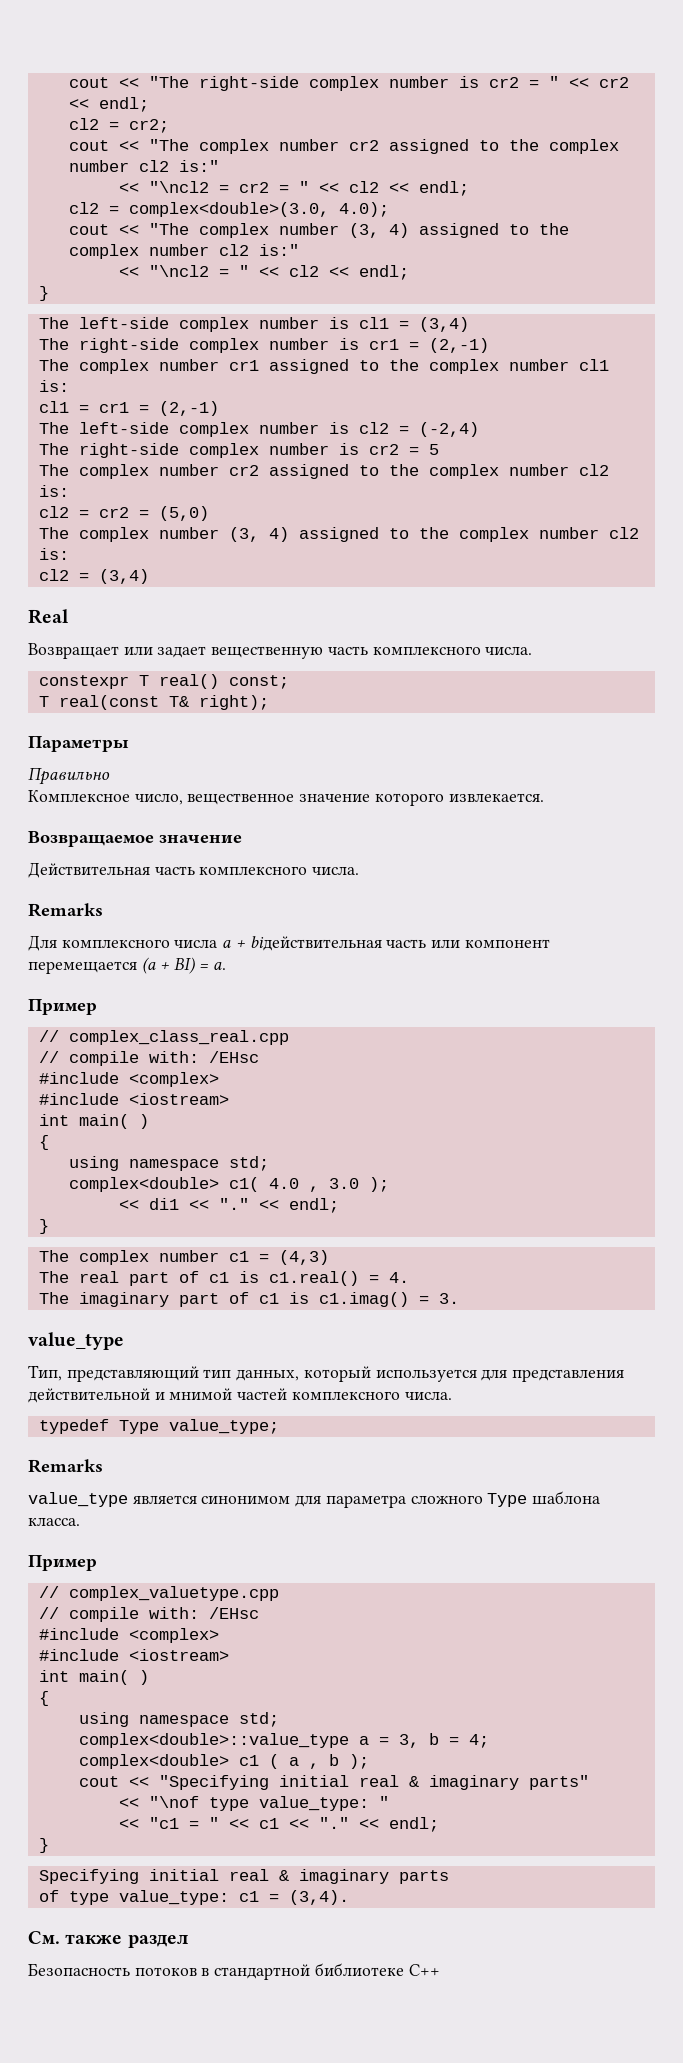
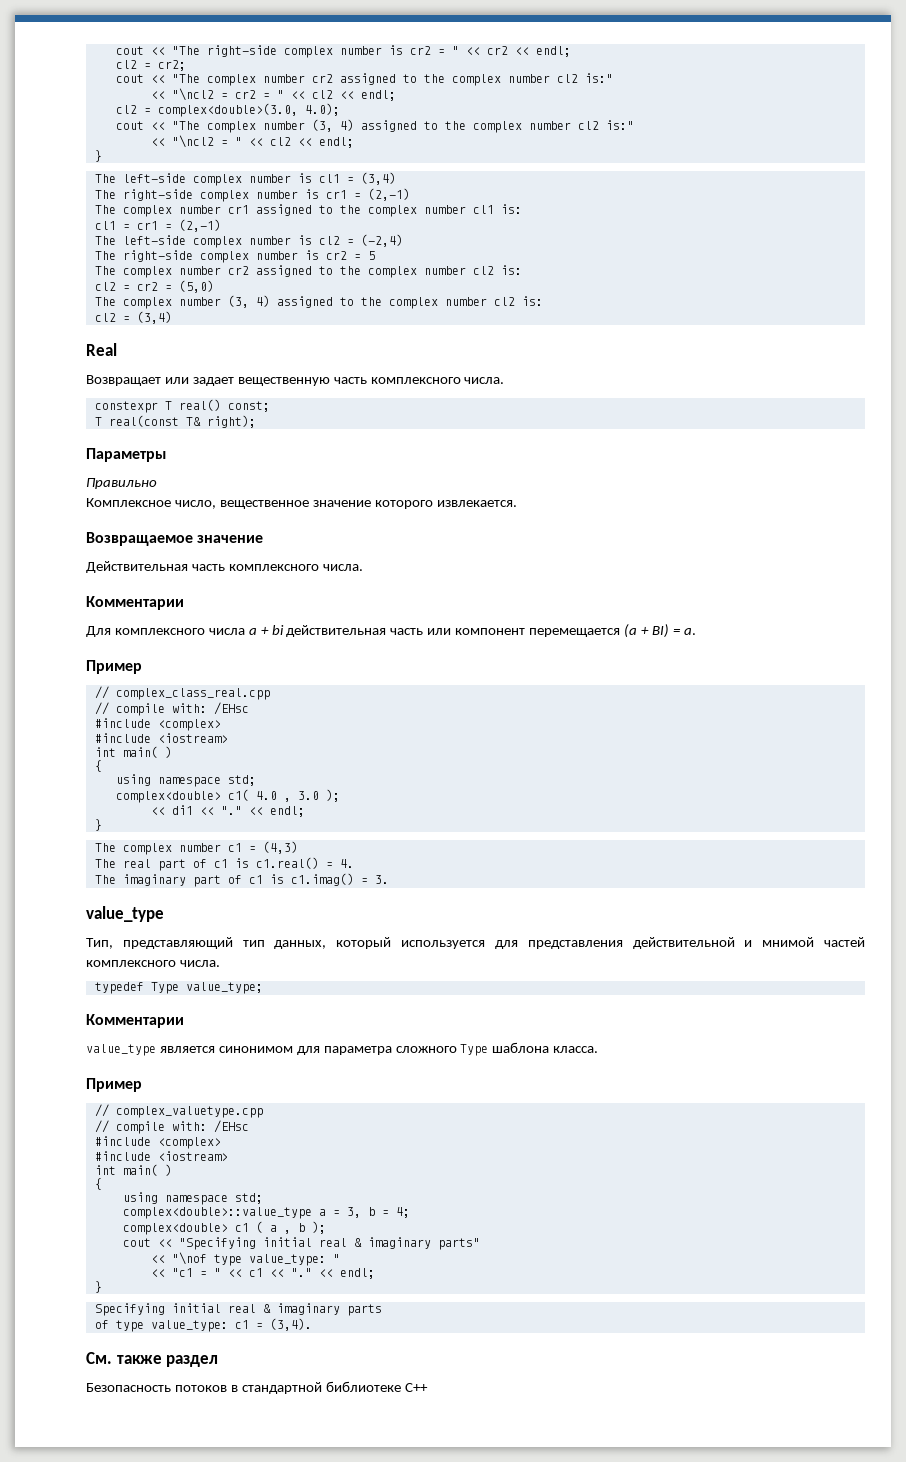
  Действительная часть комплексного числа.
- Remarks
+ Комментарии
- Для комплексного числа a + biдействительная часть или компонент перемещается (а + BI) = a.
+ Для комплексного числа a + bi действительная часть или компонент перемещается (а + BI) = a.
  typedef Type value_type;
- Remarks
+ Комментарии

